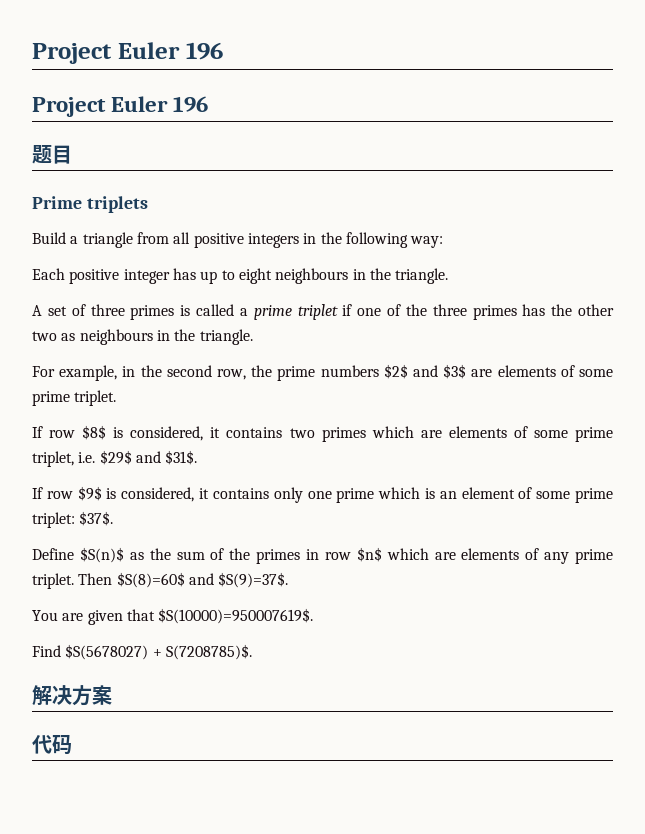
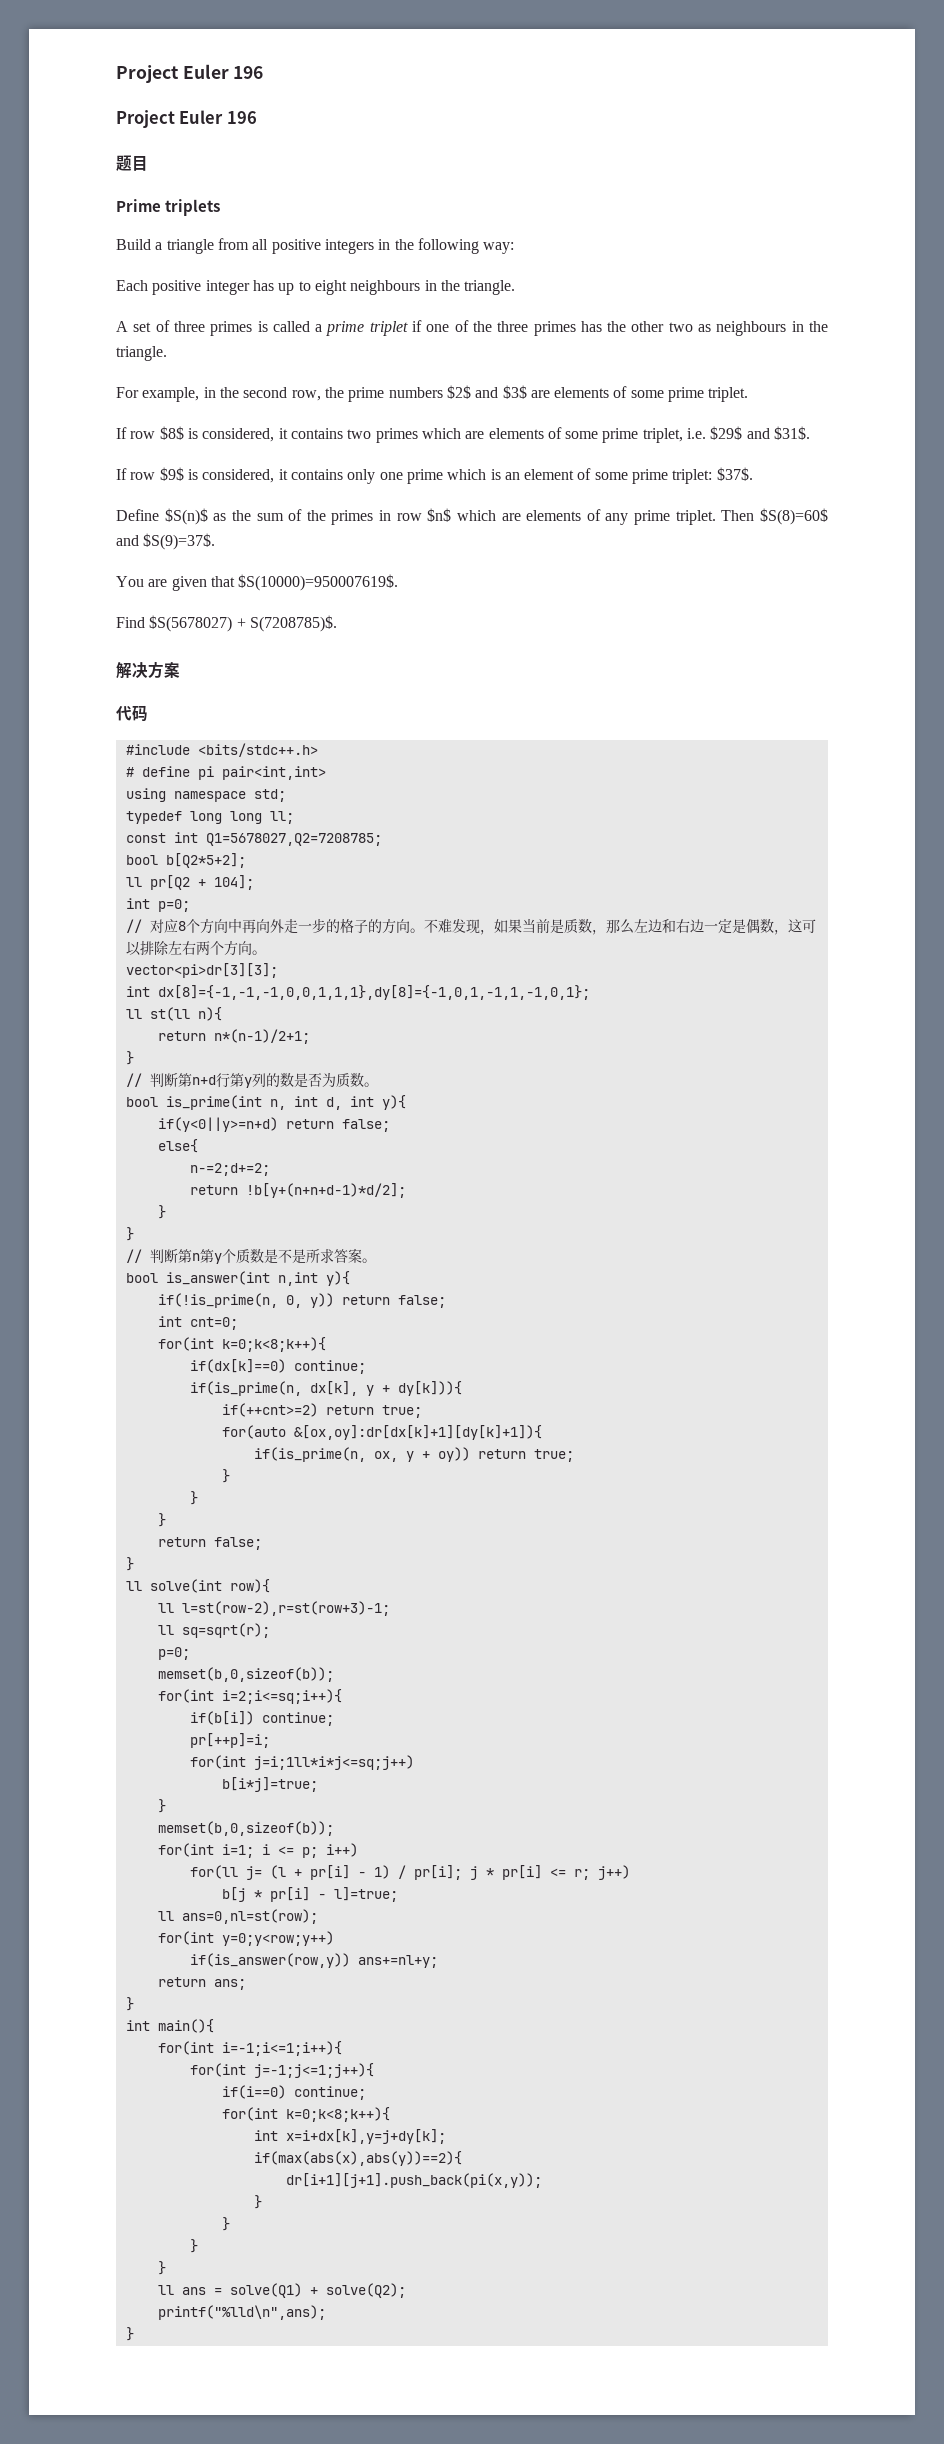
+ #include <bits/stdc++.h>
+ # define pi pair<int,int>
+ using namespace std;
+ typedef long long ll;
+ const int Q1=5678027,Q2=7208785;
+ bool b[Q2*5+2];
+ ll pr[Q2 + 104];
+ int p=0;
+ // 对应8个方向中再向外走一步的格子的方向。不难发现，如果当前是质数，那么左边和右边一定是偶数，这可以排除左右两个方向。
+ vector<pi>dr[3][3];
+ int dx[8]={-1,-1,-1,0,0,1,1,1},dy[8]={-1,0,1,-1,1,-1,0,1};
+ ll st(ll n){
+ return n*(n-1)/2+1;
+ }
+ // 判断第n+d行第y列的数是否为质数。
+ bool is_prime(int n, int d, int y){
+ if(y<0||y>=n+d) return false;
+ else{
+ n-=2;d+=2;
+ return !b[y+(n+n+d-1)*d/2];
+ }
+ }
+ // 判断第n第y个质数是不是所求答案。
+ bool is_answer(int n,int y){
+ if(!is_prime(n, 0, y)) return false;
+ int cnt=0;
+ for(int k=0;k<8;k++){
+ if(dx[k]==0) continue;
+ if(is_prime(n, dx[k], y + dy[k])){
+ if(++cnt>=2) return true;
+ for(auto &[ox,oy]:dr[dx[k]+1][dy[k]+1]){
+ if(is_prime(n, ox, y + oy)) return true;
+ }
+ }
+ }
+ return false;
+ }
+ ll solve(int row){
+ ll l=st(row-2),r=st(row+3)-1;
+ ll sq=sqrt(r);
+ p=0;
+ memset(b,0,sizeof(b));
+ for(int i=2;i<=sq;i++){
+ if(b[i]) continue;
+ pr[++p]=i;
+ for(int j=i;1ll*i*j<=sq;j++)
+ b[i*j]=true;
+ }
+ memset(b,0,sizeof(b));
+ for(int i=1; i <= p; i++)
+ for(ll j= (l + pr[i] - 1) / pr[i]; j * pr[i] <= r; j++)
+ b[j * pr[i] - l]=true;
+ ll ans=0,nl=st(row);
+ for(int y=0;y<row;y++)
+ if(is_answer(row,y)) ans+=nl+y;
+ return ans;
+ }
+ int main(){
+ for(int i=-1;i<=1;i++){
+ for(int j=-1;j<=1;j++){
+ if(i==0) continue;
+ for(int k=0;k<8;k++){
+ int x=i+dx[k],y=j+dy[k];
+ if(max(abs(x),abs(y))==2){
+ dr[i+1][j+1].push_back(pi(x,y));
+ }
+ }
+ }
+ }
+ ll ans = solve(Q1) + solve(Q2);
+ printf("%lld\n",ans);
+ }

